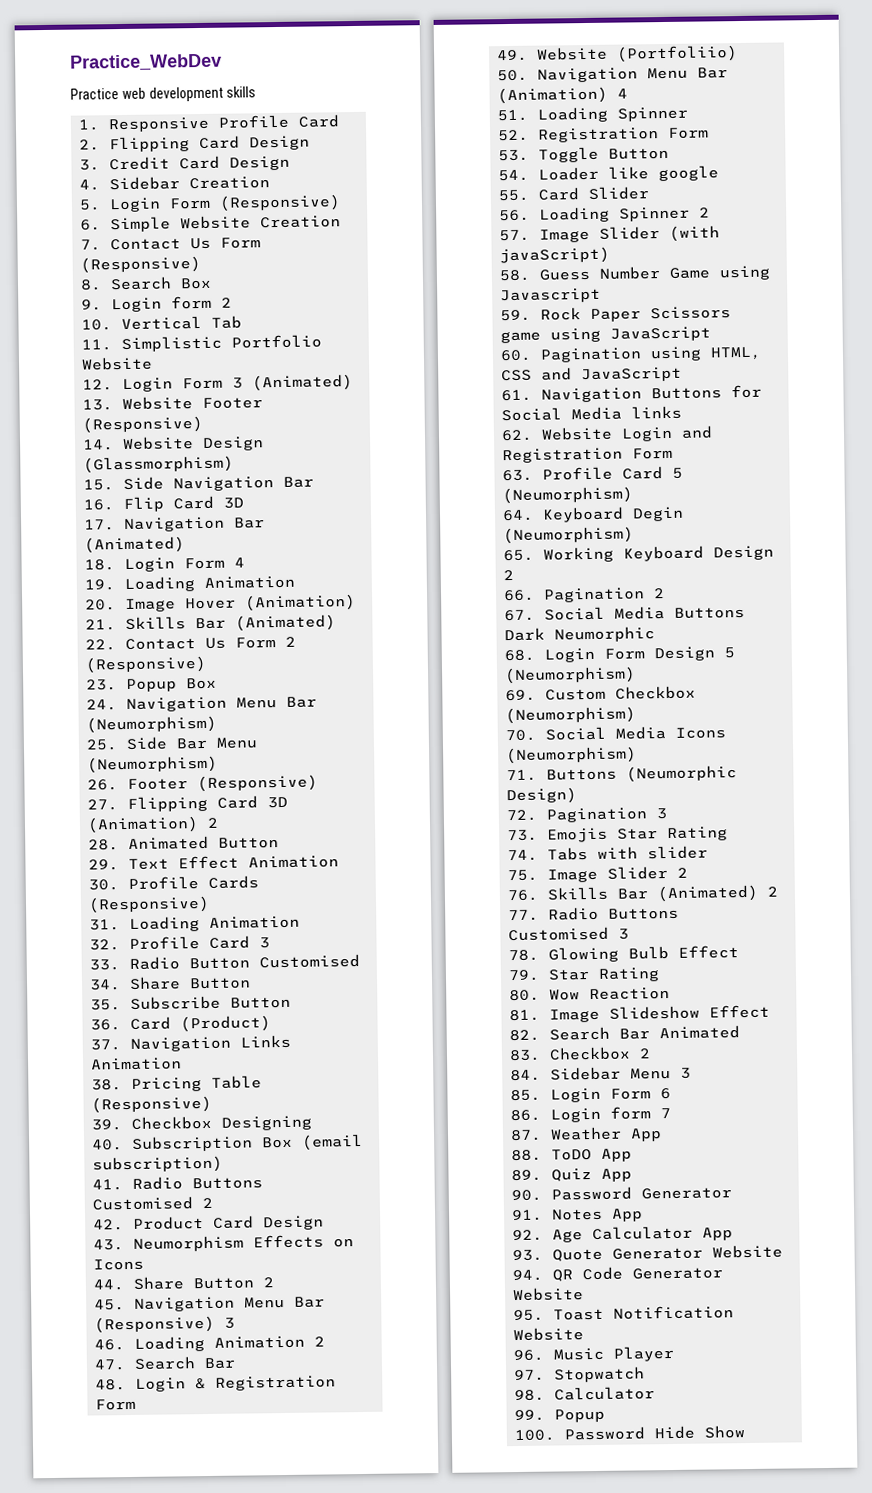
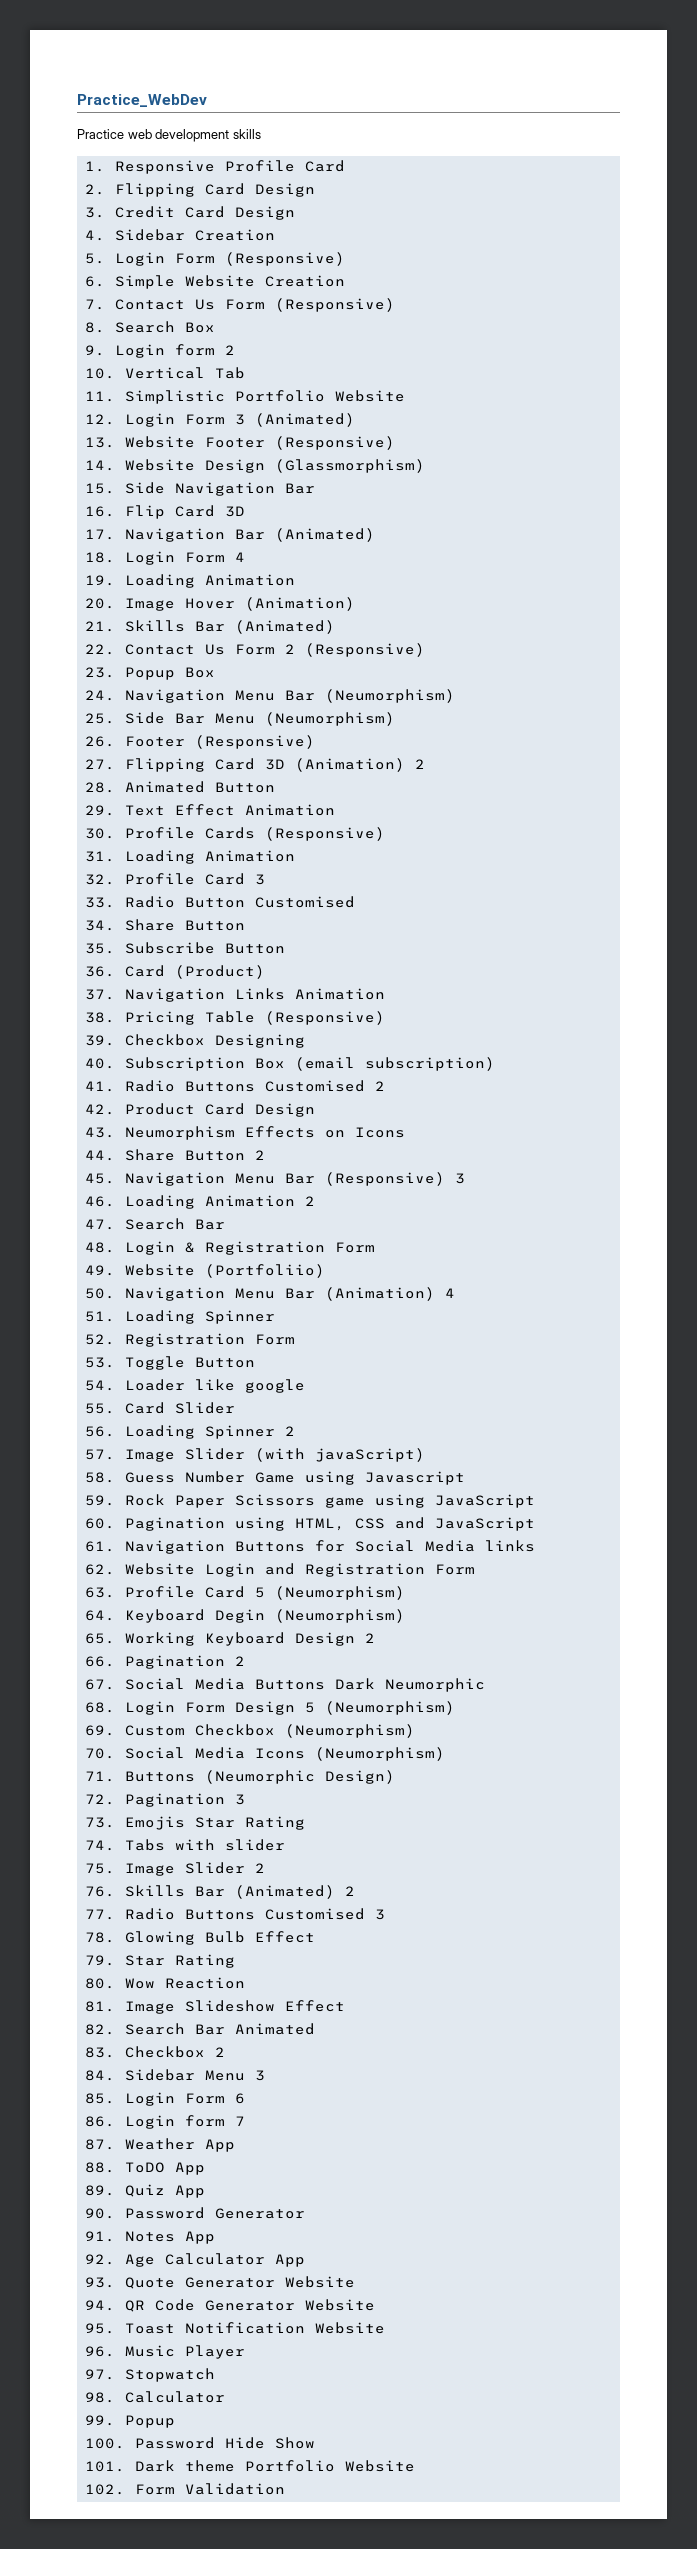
+ 101. Dark theme Portfolio Website
+ 102. Form Validation

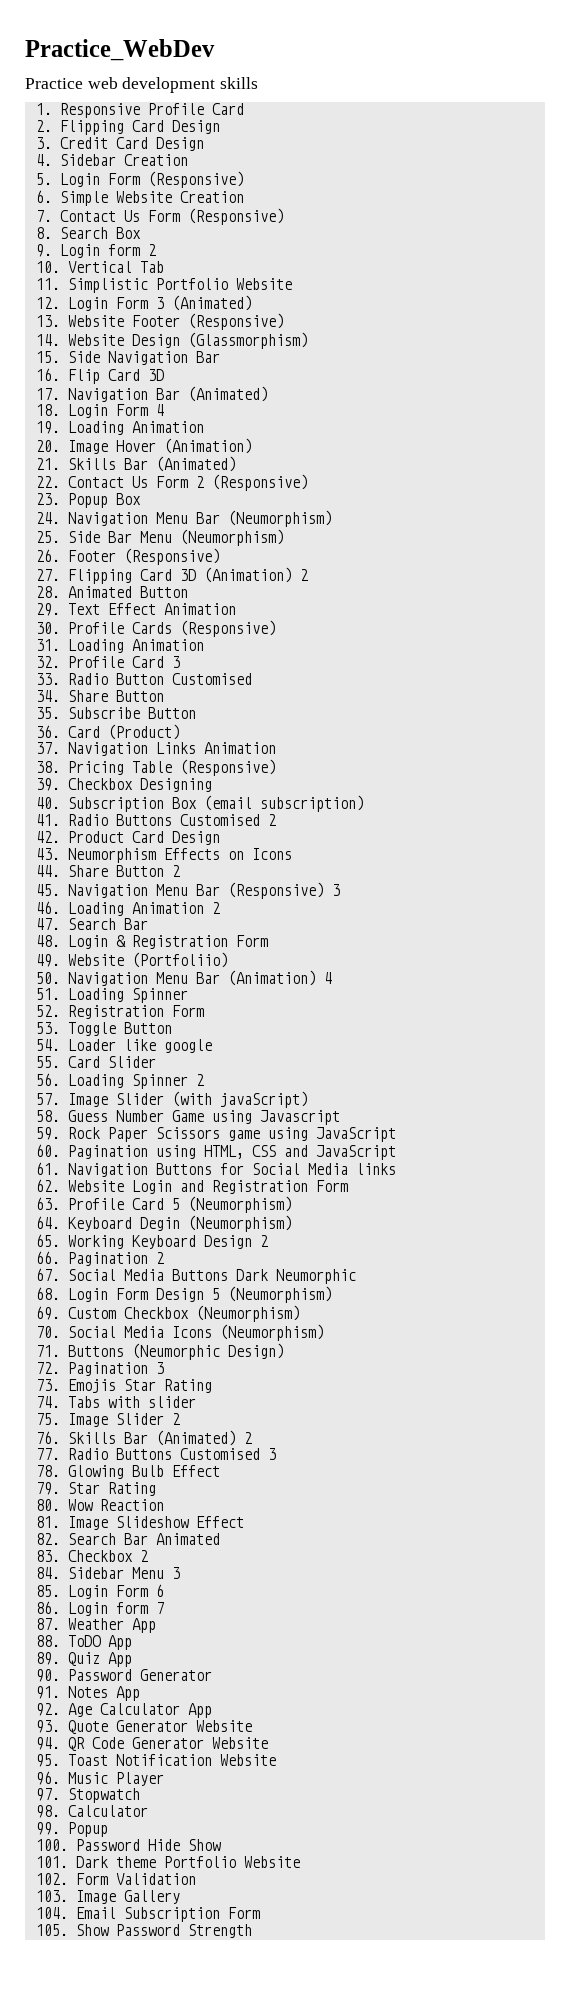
+ 103. Image Gallery
+ 104. Email Subscription Form
+ 105. Show Password Strength

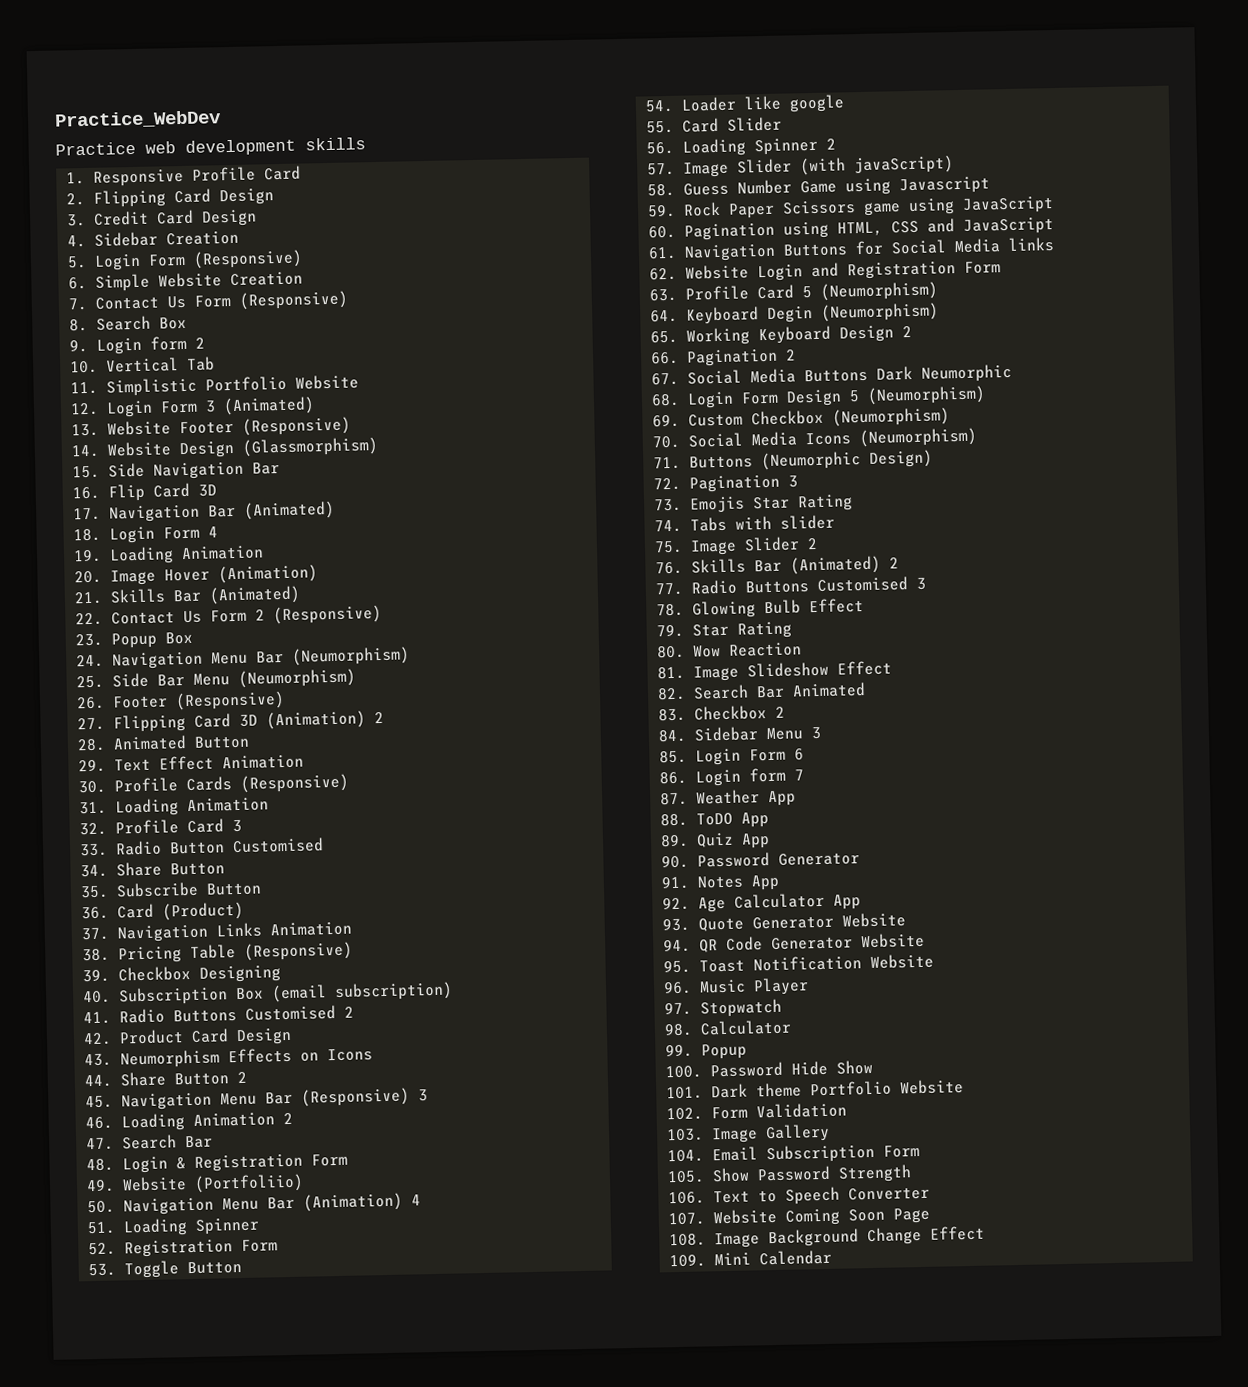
+ 106. Text to Speech Converter
+ 107. Website Coming Soon Page
+ 108. Image Background Change Effect
+ 109. Mini Calendar

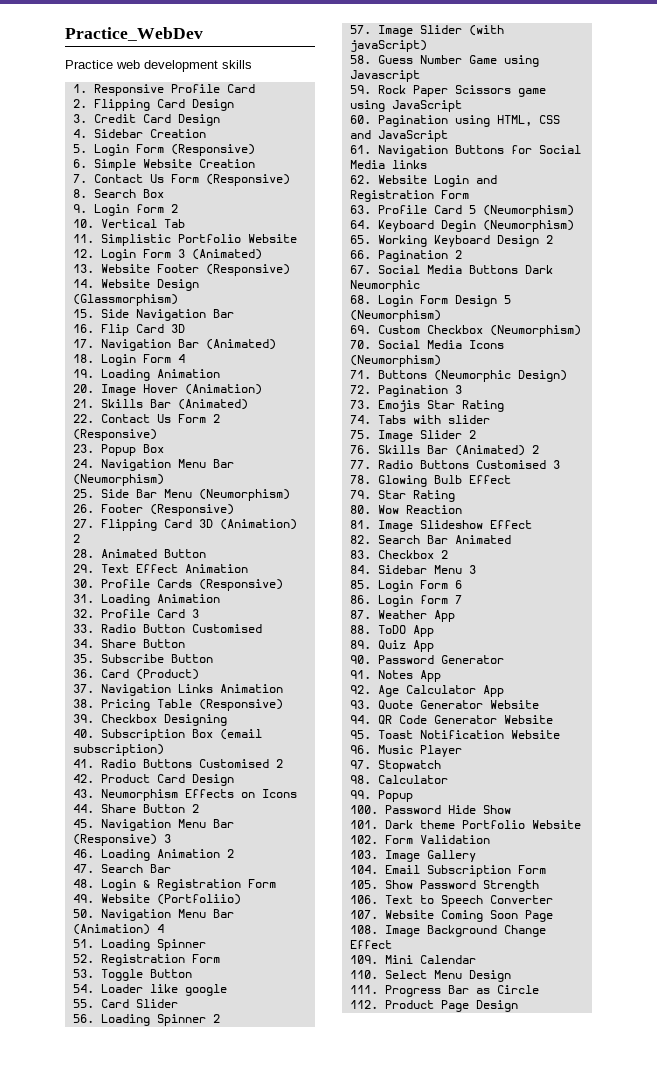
+ 110. Select Menu Design
+ 111. Progress Bar as Circle
+ 112. Product Page Design

